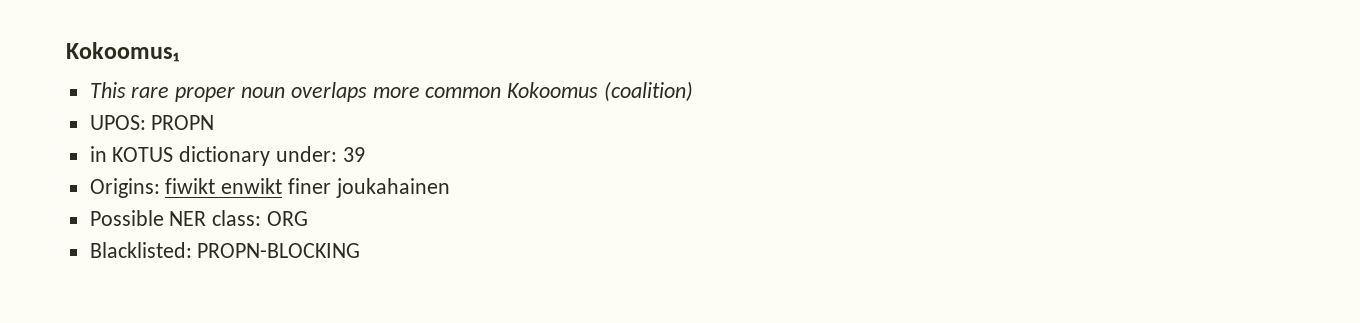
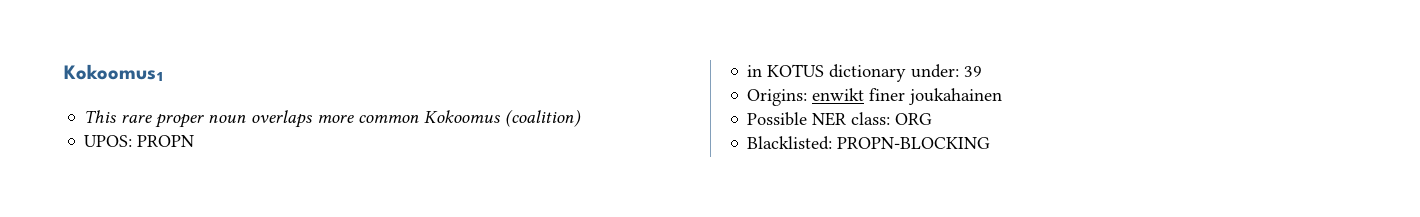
- Origins: fiwikt enwikt finer joukahainen
+ Origins: enwikt finer joukahainen

